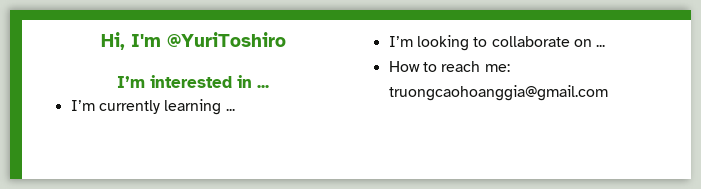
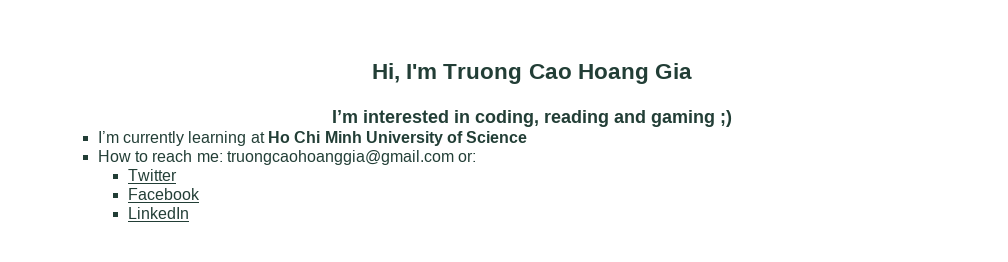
- Hi, I'm @YuriToshiro
+ Hi, I'm Truong Cao Hoang Gia
- I’m interested in ...
- I’m currently learning ...
- I’m looking to collaborate on ...
+ I’m interested in coding, reading and gaming ;)
+ I’m currently learning at Ho Chi Minh University of Science
- How to reach me: truongcaohoanggia@gmail.com
+ How to reach me: truongcaohoanggia@gmail.com or:
+ Twitter
+ Facebook
+ LinkedIn

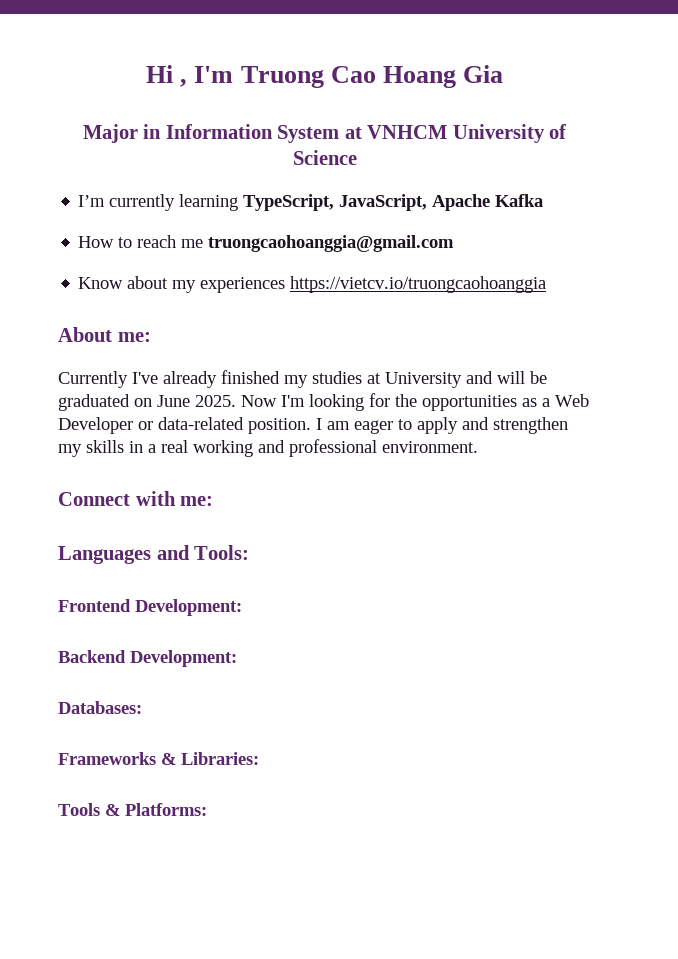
- Hi, I'm Truong Cao Hoang Gia
+ Hi , I'm Truong Cao Hoang Gia
- I’m interested in coding, reading and gaming ;)
- I’m currently learning at Ho Chi Minh University of Science
- How to reach me: truongcaohoanggia@gmail.com or:
- Twitter
- Facebook
- LinkedIn
+ Major in Information System at VNHCM University of Science
+ I’m currently learning TypeScript, JavaScript, Apache Kafka
+ How to reach me truongcaohoanggia@gmail.com
+ Know about my experiences https://vietcv.io/truongcaohoanggia
+ About me:
+ Currently I've already finished my studies at University and will be graduated on June 2025. Now I'm looking for the opportunities as a Web Developer or data-related position. I am eager to apply and strengthen my skills in a real working and professional environment.
+ Connect with me:
+ Languages and Tools:
+ Frontend Development:
+ Backend Development:
+ Databases:
+ Frameworks & Libraries:
+ Tools & Platforms:

